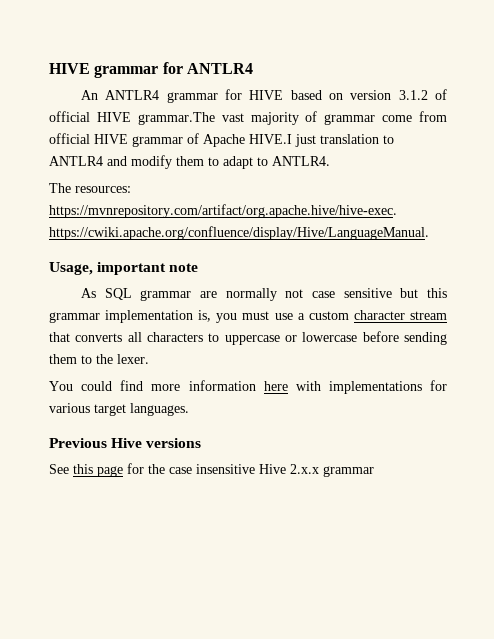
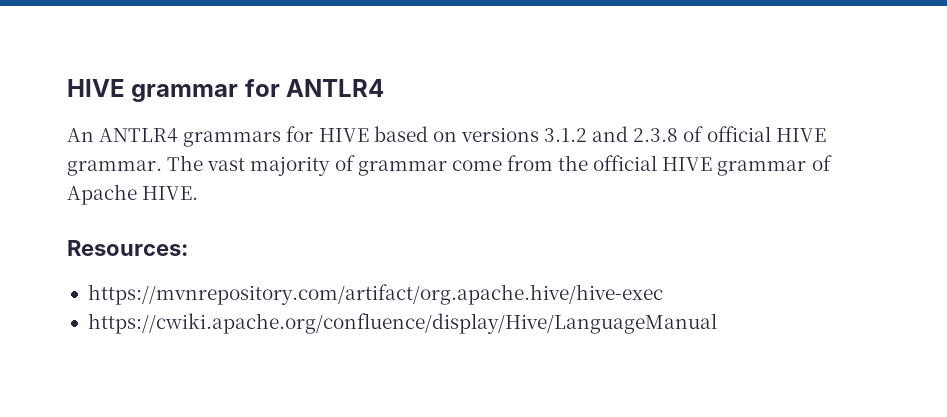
- An ANTLR4 grammar for HIVE based on version 3.1.2 of official HIVE grammar.The vast majority of grammar come from official HIVE grammar of Apache HIVE.I just translation to ANTLR4 and modify them to adapt to ANTLR4.
- The resources: https://mvnrepository.com/artifact/org.apache.hive/hive-exec. https://cwiki.apache.org/confluence/display/Hive/LanguageManual.
- Usage, important note
- As SQL grammar are normally not case sensitive but this grammar implementation is, you must use a custom character stream that converts all characters to uppercase or lowercase before sending them to the lexer.
- You could find more information here with implementations for various target languages.
- Previous Hive versions
- See this page for the case insensitive Hive 2.x.x grammar
+ An ANTLR4 grammars for HIVE based on versions 3.1.2 and 2.3.8 of official HIVE grammar. The vast majority of grammar come from the official HIVE grammar of Apache HIVE.
+ Resources:
+ https://mvnrepository.com/artifact/org.apache.hive/hive-exec
+ https://cwiki.apache.org/confluence/display/Hive/LanguageManual

